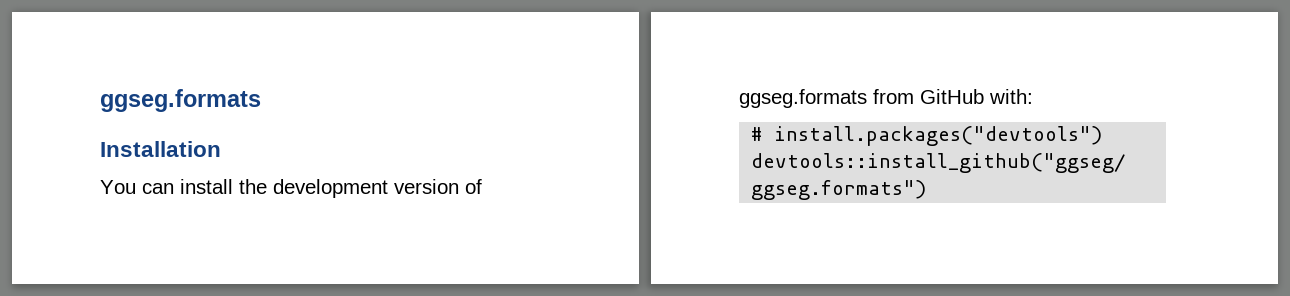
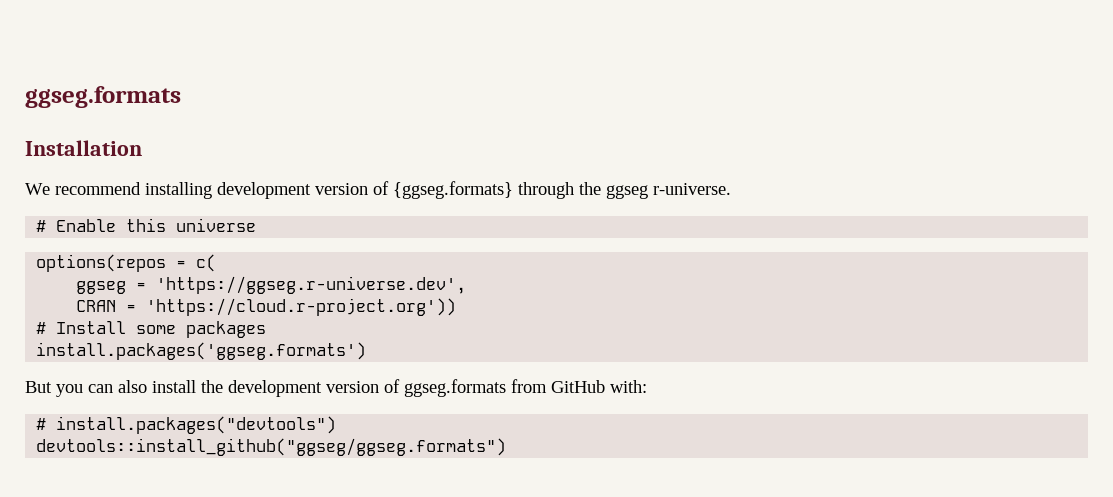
- You can install the development version of ggseg.formats from GitHub with:
+ We recommend installing development version of {ggseg.formats} through the ggseg r-universe.
+ # Enable this universe
+ options(repos = c(
+ ggseg = 'https://ggseg.r-universe.dev',
+ CRAN = 'https://cloud.r-project.org'))
+ # Install some packages
+ install.packages('ggseg.formats')
+ But you can also install the development version of ggseg.formats from GitHub with:

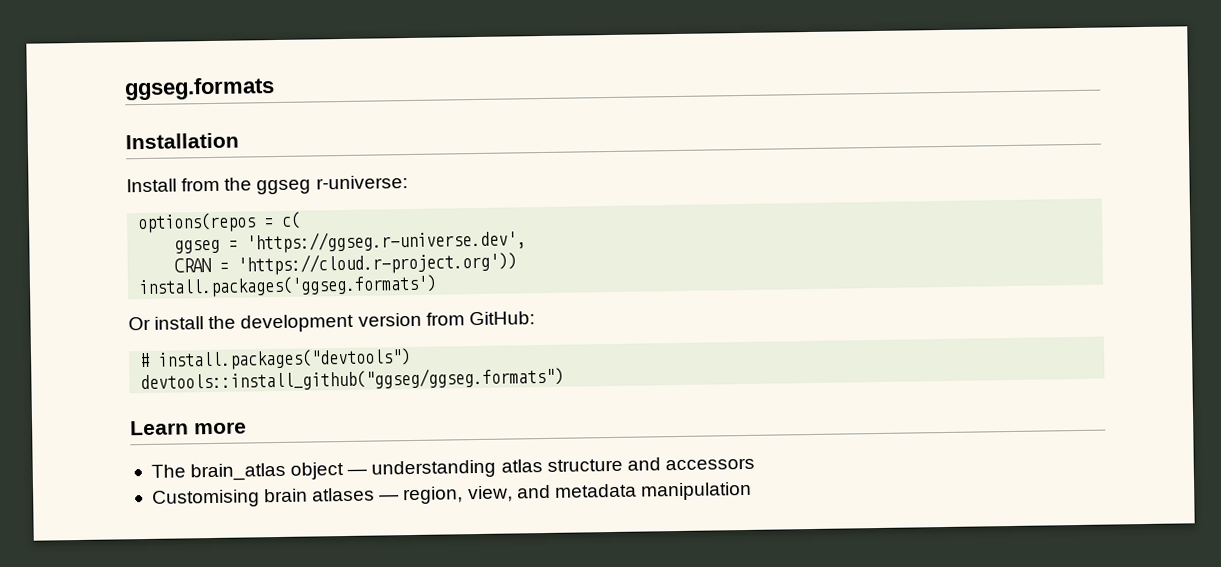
- We recommend installing development version of {ggseg.formats} through the ggseg r-universe.
- # Enable this universe
+ Install from the ggseg r-universe:
- # Install some packages
  install.packages('ggseg.formats')
- But you can also install the development version of ggseg.formats from GitHub with:
+ Or install the development version from GitHub:
  # install.packages("devtools")
  devtools::install_github("ggseg/ggseg.formats")
+ Learn more
+ The brain_atlas object — understanding atlas structure and accessors
+ Customising brain atlases — region, view, and metadata manipulation

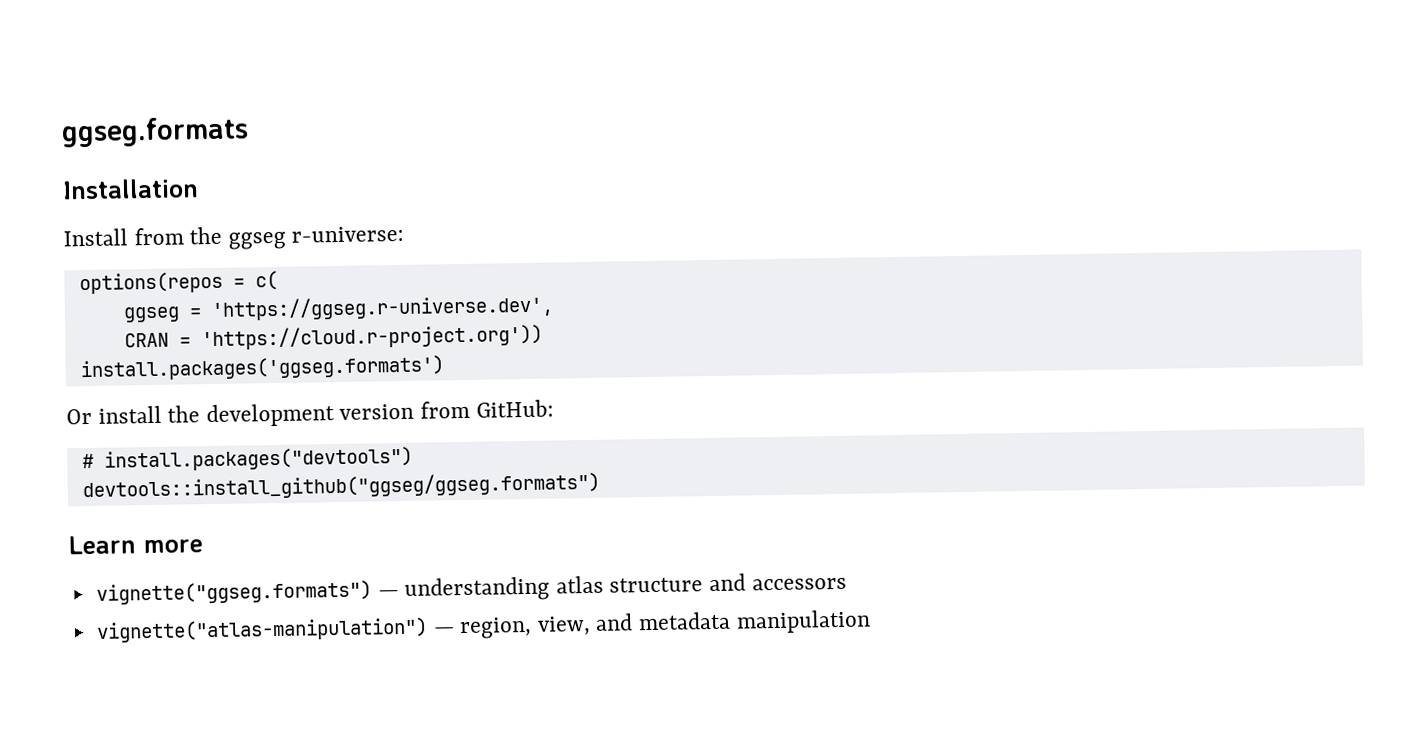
- The brain_atlas object — understanding atlas structure and accessors
+ vignette("ggseg.formats") — understanding atlas structure and accessors
- Customising brain atlases — region, view, and metadata manipulation
+ vignette("atlas-manipulation") — region, view, and metadata manipulation

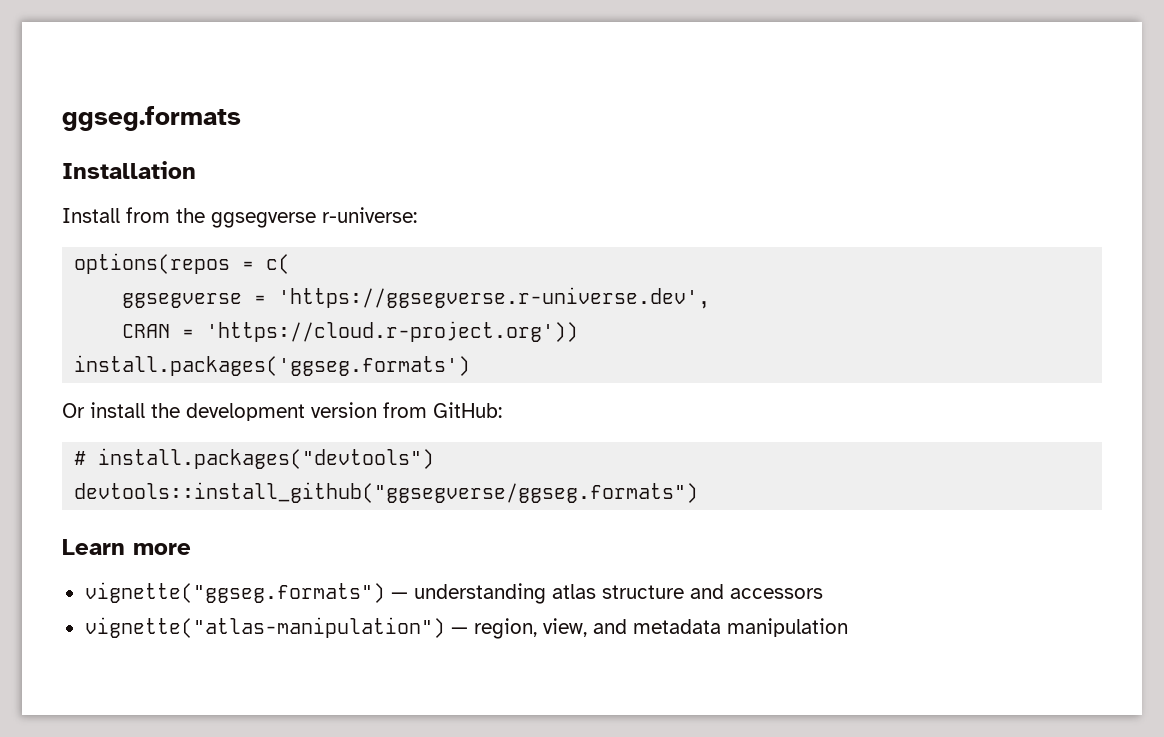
- Install from the ggseg r-universe:
+ Install from the ggsegverse r-universe:
- ggseg = 'https://ggseg.r-universe.dev',
+ ggsegverse = 'https://ggsegverse.r-universe.dev',
- devtools::install_github("ggseg/ggseg.formats")
+ devtools::install_github("ggsegverse/ggseg.formats")

